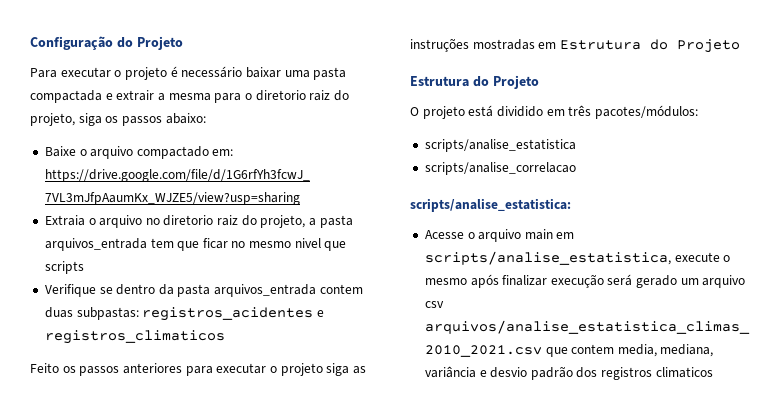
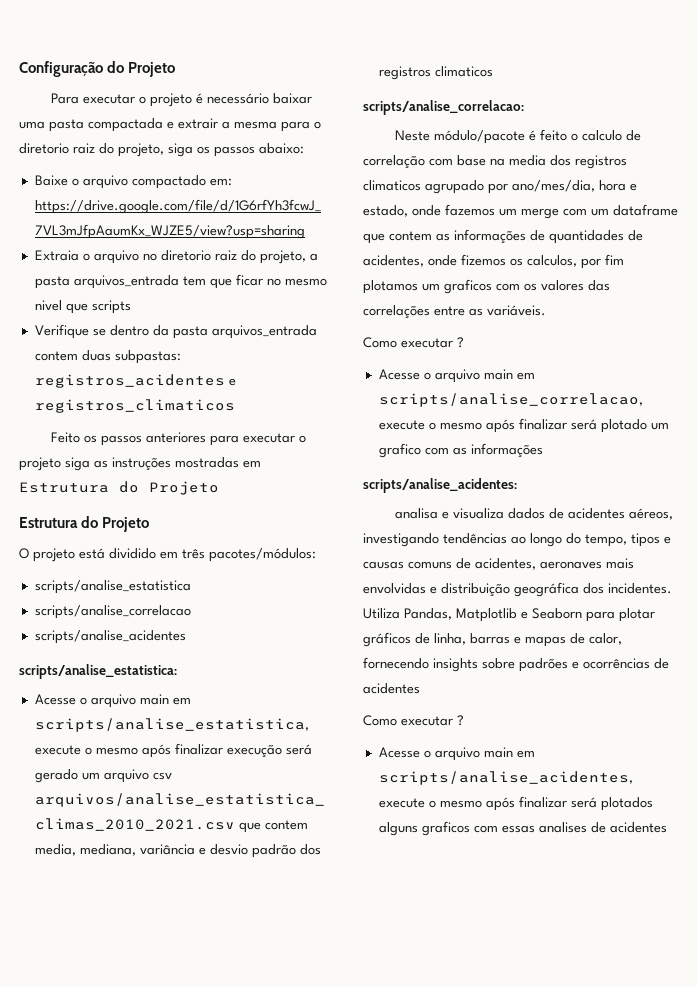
+ scripts/analise_acidentes
+ scripts/analise_correlacao:
+ Neste módulo/pacote é feito o calculo de correlação com base na media dos registros climaticos agrupado por ano/mes/dia, hora e estado, onde fazemos um merge com um dataframe que contem as informações de quantidades de acidentes, onde fizemos os calculos, por fim plotamos um graficos com os valores das correlações entre as variáveis.
+ Como executar ?
+ Acesse o arquivo main em scripts/analise_correlacao, execute o mesmo após finalizar será plotado um grafico com as informações
+ scripts/analise_acidentes:
+ analisa e visualiza dados de acidentes aéreos, investigando tendências ao longo do tempo, tipos e causas comuns de acidentes, aeronaves mais envolvidas e distribuição geográfica dos incidentes. Utiliza Pandas, Matplotlib e Seaborn para plotar gráficos de linha, barras e mapas de calor, fornecendo insights sobre padrões e ocorrências de acidentes
+ Como executar ?
+ Acesse o arquivo main em scripts/analise_acidentes, execute o mesmo após finalizar será plotados alguns graficos com essas analises de acidentes

